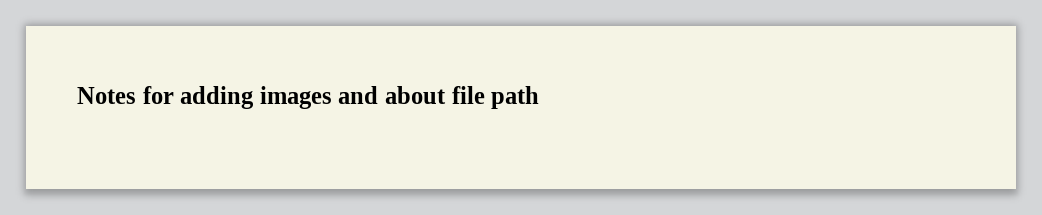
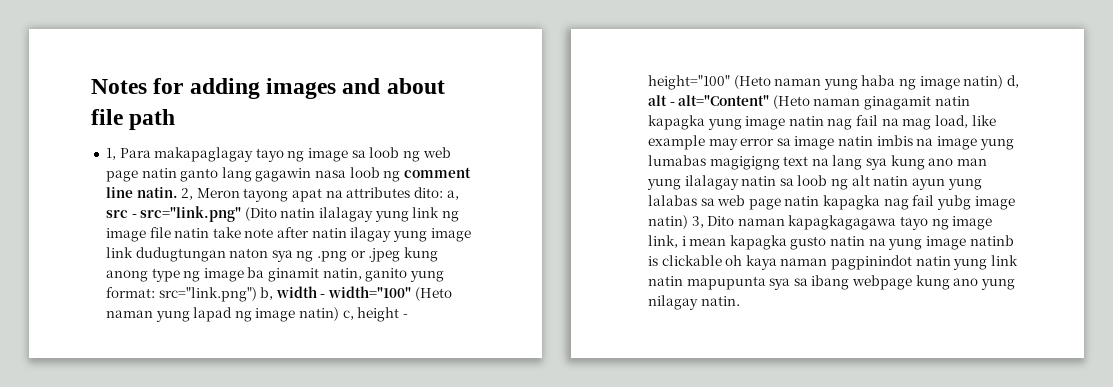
+ 1, Para makapaglagay tayo ng image sa loob ng web page natin ganto lang gagawin nasa loob ng comment line natin. 2, Meron tayong apat na attributes dito: a, src - src="link.png" (Dito natin ilalagay yung link ng image file natin take note after natin ilagay yung image link dudugtungan naton sya ng .png or .jpeg kung anong type ng image ba ginamit natin, ganito yung format: src="link.png") b, width - width="100" (Heto naman yung lapad ng image natin) c, height - height="100" (Heto naman yung haba ng image natin) d, alt - alt="Content" (Heto naman ginagamit natin kapagka yung image natin nag fail na mag load, like example may error sa image natin imbis na image yung lumabas magigigng text na lang sya kung ano man yung ilalagay natin sa loob ng alt natin ayun yung lalabas sa web page natin kapagka nag fail yubg image natin) 3, Dito naman kapagkagagawa tayo ng image link, i mean kapagka gusto natin na yung image natinb is clickable oh kaya naman pagpinindot natin yung link natin mapupunta sya sa ibang webpage kung ano yung nilagay natin.

